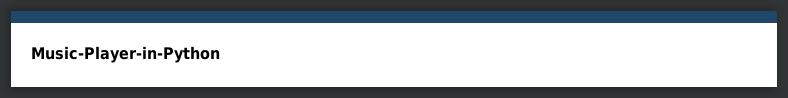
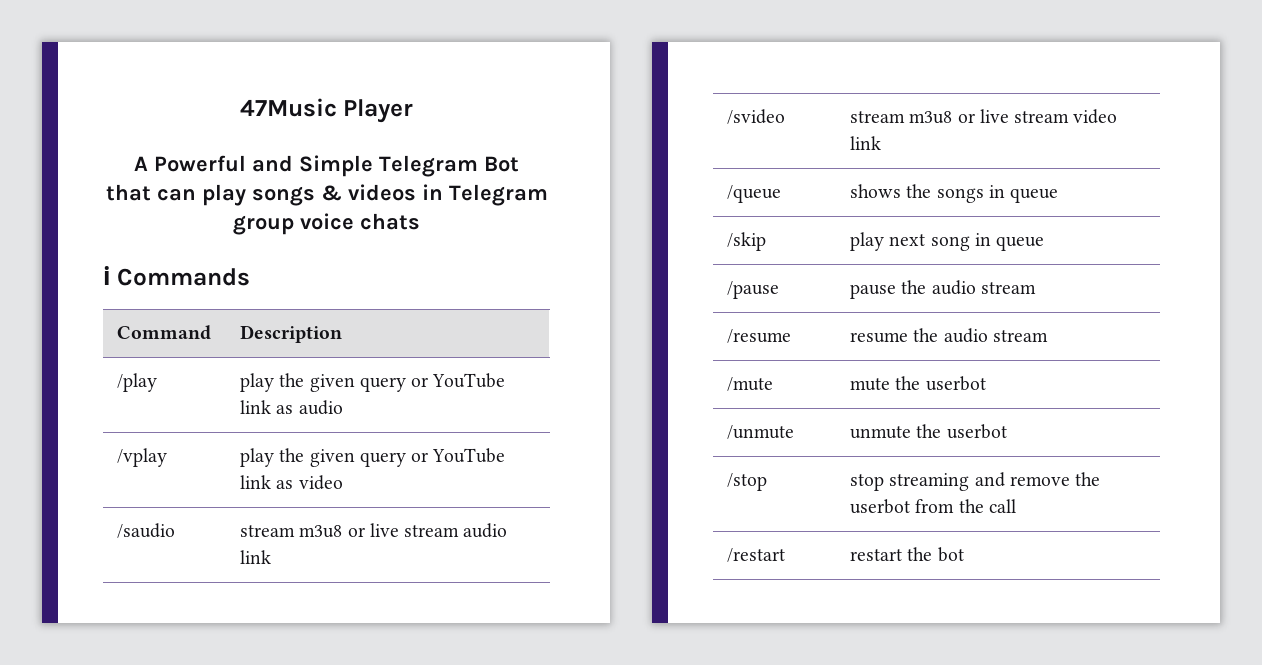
- Music-Player-in-Python
+ 47Music Player
+ A Powerful and Simple Telegram Bot
+ that can play songs & videos in Telegram group voice chats
+ ℹ Commands
+ Command | Description
+ /play | play the given query or YouTube link as audio
+ /vplay | play the given query or YouTube link as video
+ /saudio | stream m3u8 or live stream audio link
+ /svideo | stream m3u8 or live stream video link
+ /queue | shows the songs in queue
+ /skip | play next song in queue
+ /pause | pause the audio stream
+ /resume | resume the audio stream
+ /mute | mute the userbot
+ /unmute | unmute the userbot
+ /stop | stop streaming and remove the userbot from the call
+ /restart | restart the bot

